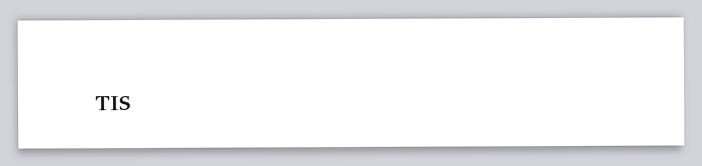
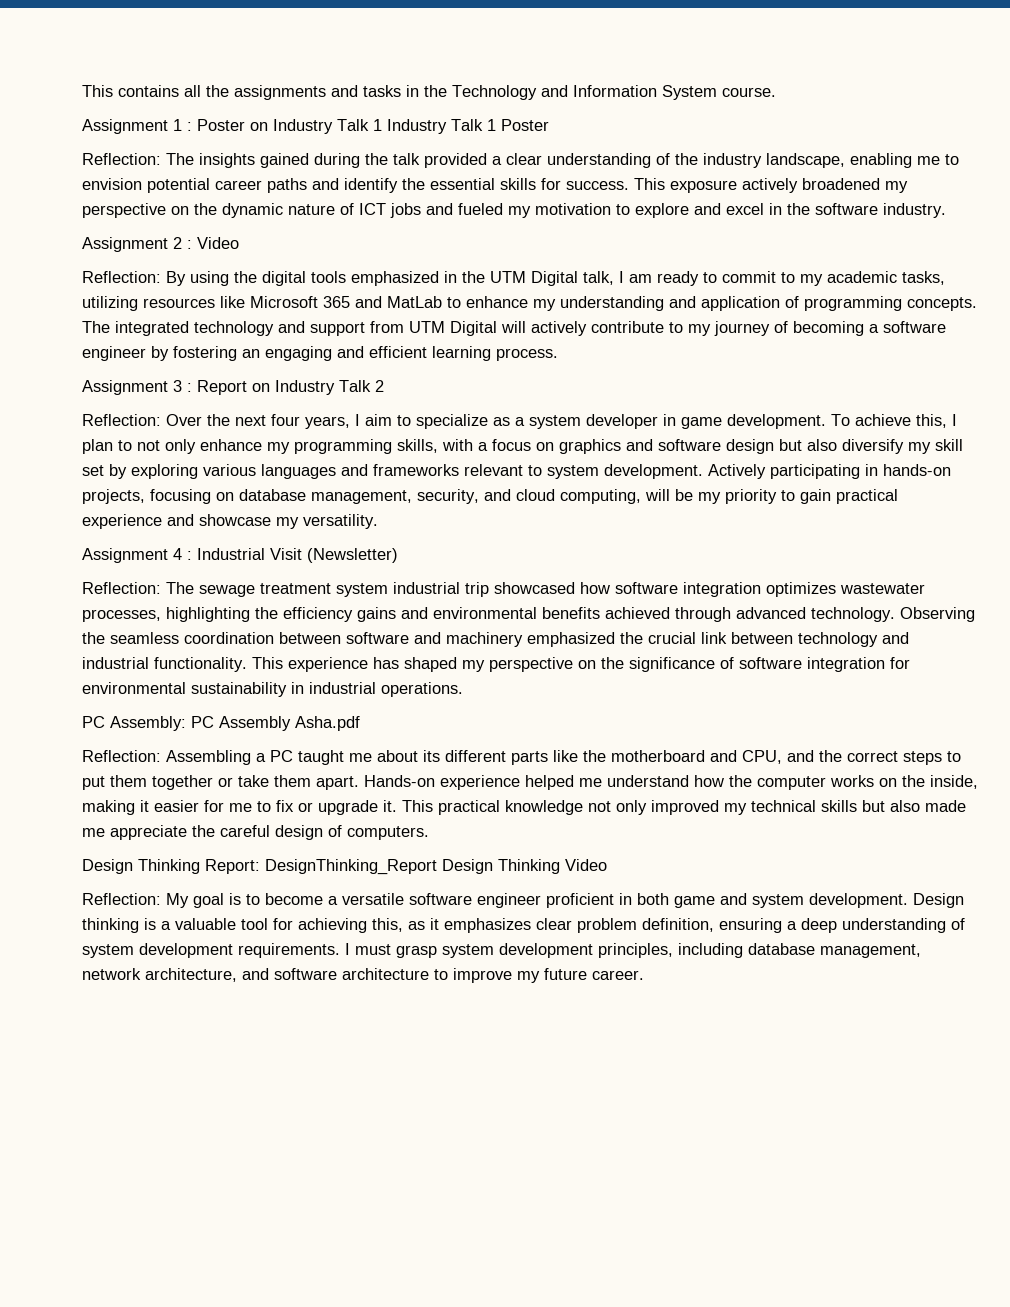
- TIS
+ This contains all the assignments and tasks in the Technology and Information System course.
+ Assignment 1 : Poster on Industry Talk 1 Industry Talk 1 Poster
+ Reflection: The insights gained during the talk provided a clear understanding of the industry landscape, enabling me to envision potential career paths and identify the essential skills for success. This exposure actively broadened my perspective on the dynamic nature of ICT jobs and fueled my motivation to explore and excel in the software industry.
+ Assignment 2 : Video
+ Reflection: By using the digital tools emphasized in the UTM Digital talk, I am ready to commit to my academic tasks, utilizing resources like Microsoft 365 and MatLab to enhance my understanding and application of programming concepts. The integrated technology and support from UTM Digital will actively contribute to my journey of becoming a software engineer by fostering an engaging and efficient learning process.
+ Assignment 3 : Report on Industry Talk 2
+ Reflection: Over the next four years, I aim to specialize as a system developer in game development. To achieve this, I plan to not only enhance my programming skills, with a focus on graphics and software design but also diversify my skill set by exploring various languages and frameworks relevant to system development. Actively participating in hands-on projects, focusing on database management, security, and cloud computing, will be my priority to gain practical experience and showcase my versatility.
+ Assignment 4 : Industrial Visit (Newsletter)
+ Reflection: The sewage treatment system industrial trip showcased how software integration optimizes wastewater processes, highlighting the efficiency gains and environmental benefits achieved through advanced technology. Observing the seamless coordination between software and machinery emphasized the crucial link between technology and industrial functionality. This experience has shaped my perspective on the significance of software integration for environmental sustainability in industrial operations.
+ PC Assembly: PC Assembly Asha.pdf
+ Reflection: Assembling a PC taught me about its different parts like the motherboard and CPU, and the correct steps to put them together or take them apart. Hands-on experience helped me understand how the computer works on the inside, making it easier for me to fix or upgrade it. This practical knowledge not only improved my technical skills but also made me appreciate the careful design of computers.
+ Design Thinking Report: DesignThinking_Report Design Thinking Video
+ Reflection: My goal is to become a versatile software engineer proficient in both game and system development. Design thinking is a valuable tool for achieving this, as it emphasizes clear problem definition, ensuring a deep understanding of system development requirements. I must grasp system development principles, including database management, network architecture, and software architecture to improve my future career.

